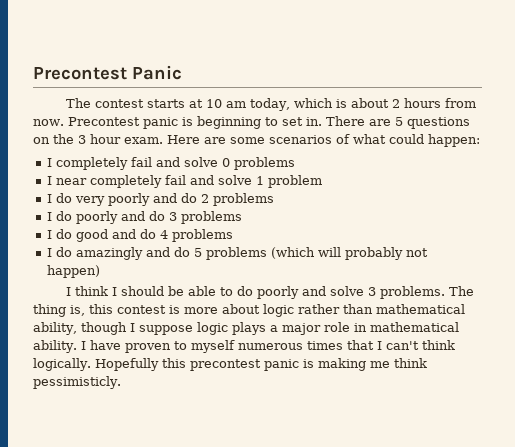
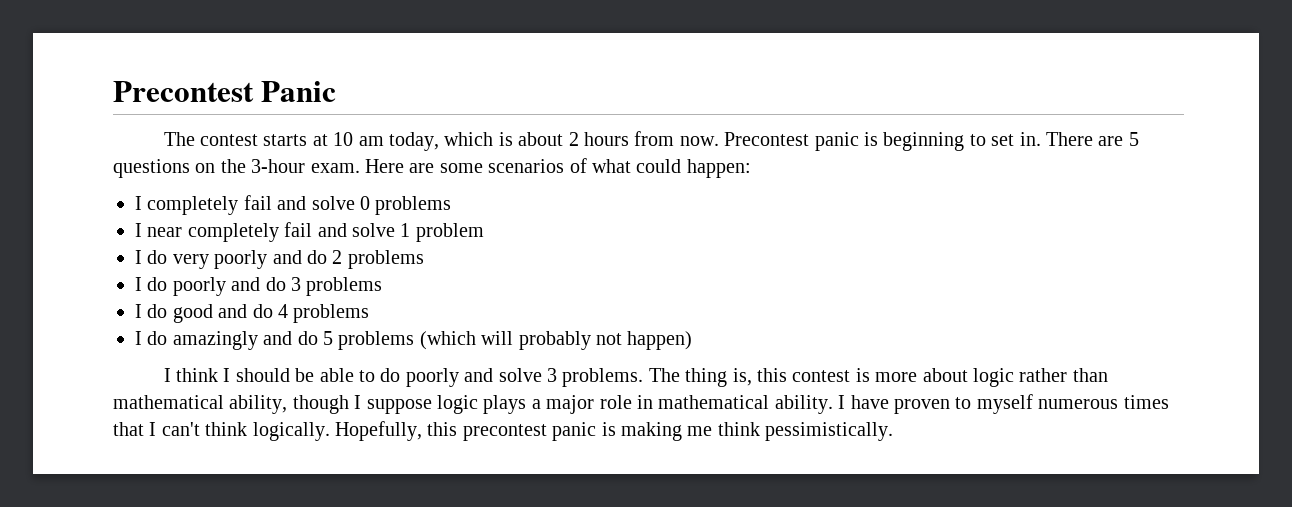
- There are 5 questions on the 3 hour exam.
+ There are 5 questions on the 3-hour exam.
- Hopefully this precontest panic is making me think pessimisticly.
+ Hopefully, this precontest panic is making me think pessimistically.

